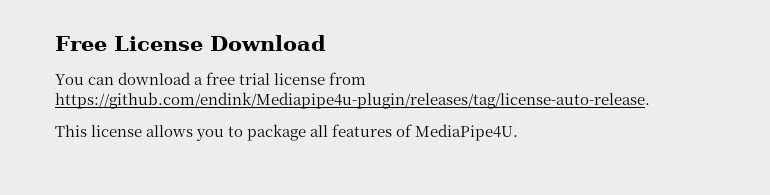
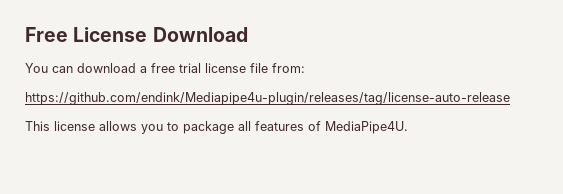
- You can download a free trial license from https://github.com/endink/Mediapipe4u-plugin/releases/tag/license-auto-release.
+ You can download a free trial license file from:
+ https://github.com/endink/Mediapipe4u-plugin/releases/tag/license-auto-release

